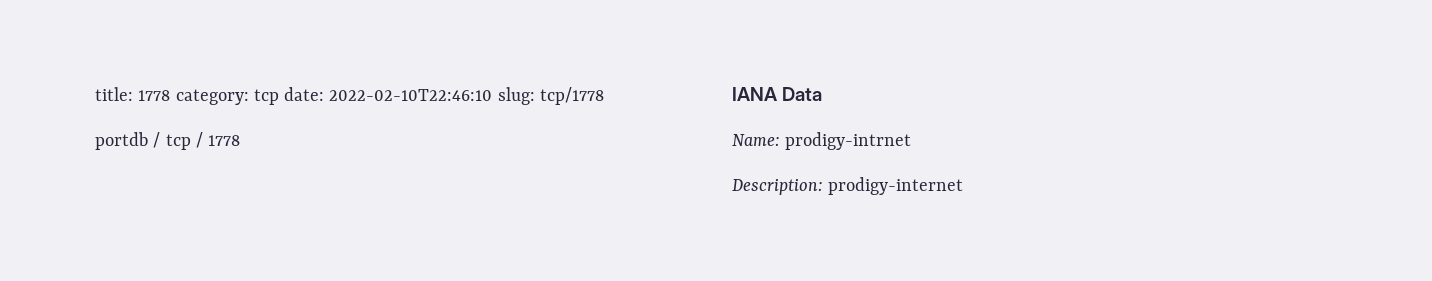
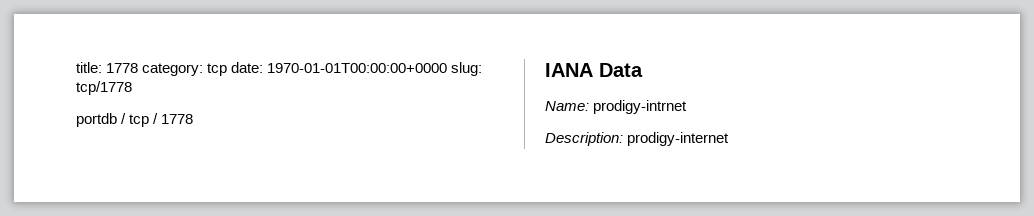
- title: 1778 category: tcp date: 2022-02-10T22:46:10 slug: tcp/1778
+ title: 1778 category: tcp date: 1970-01-01T00:00:00+0000 slug: tcp/1778

